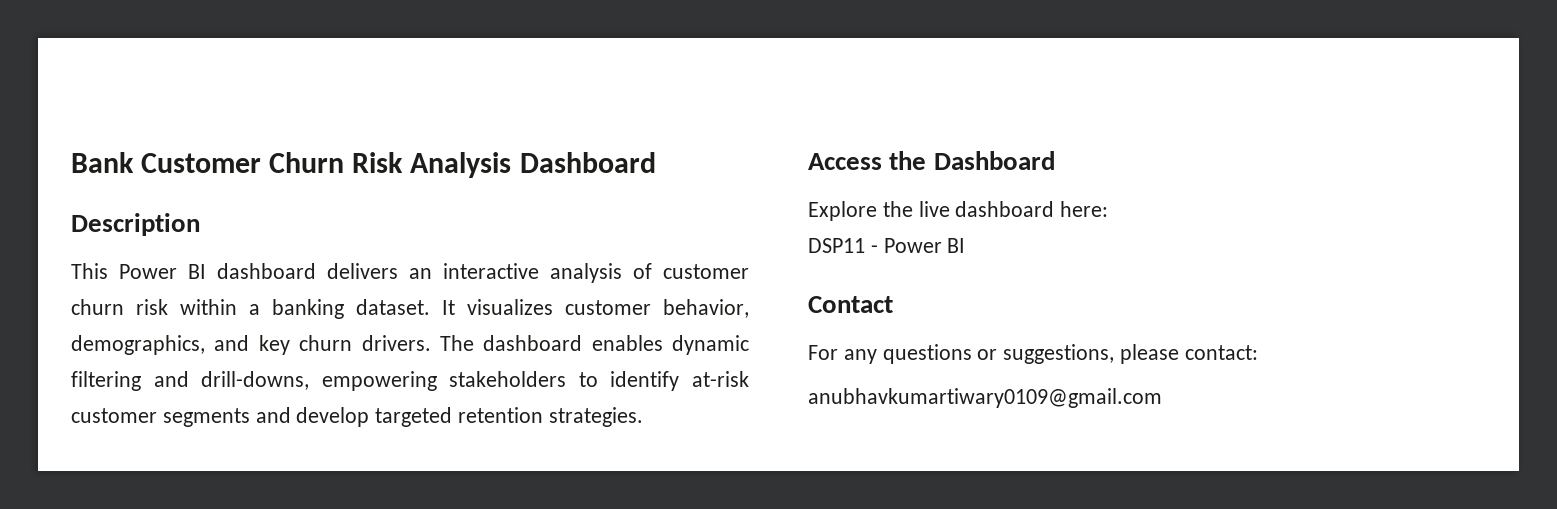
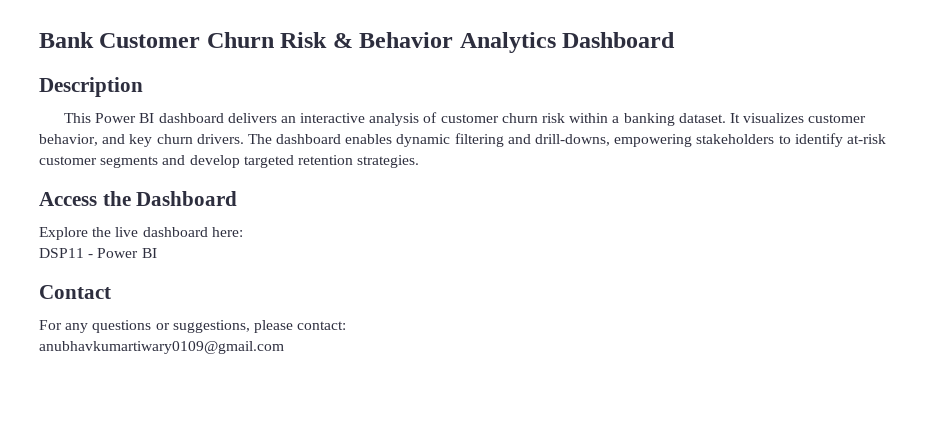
- Bank Customer Churn Risk Analysis Dashboard
+ Bank Customer Churn Risk & Behavior Analytics Dashboard
- It visualizes customer behavior, demographics, and key churn drivers.
+ It visualizes customer behavior, and key churn drivers.

